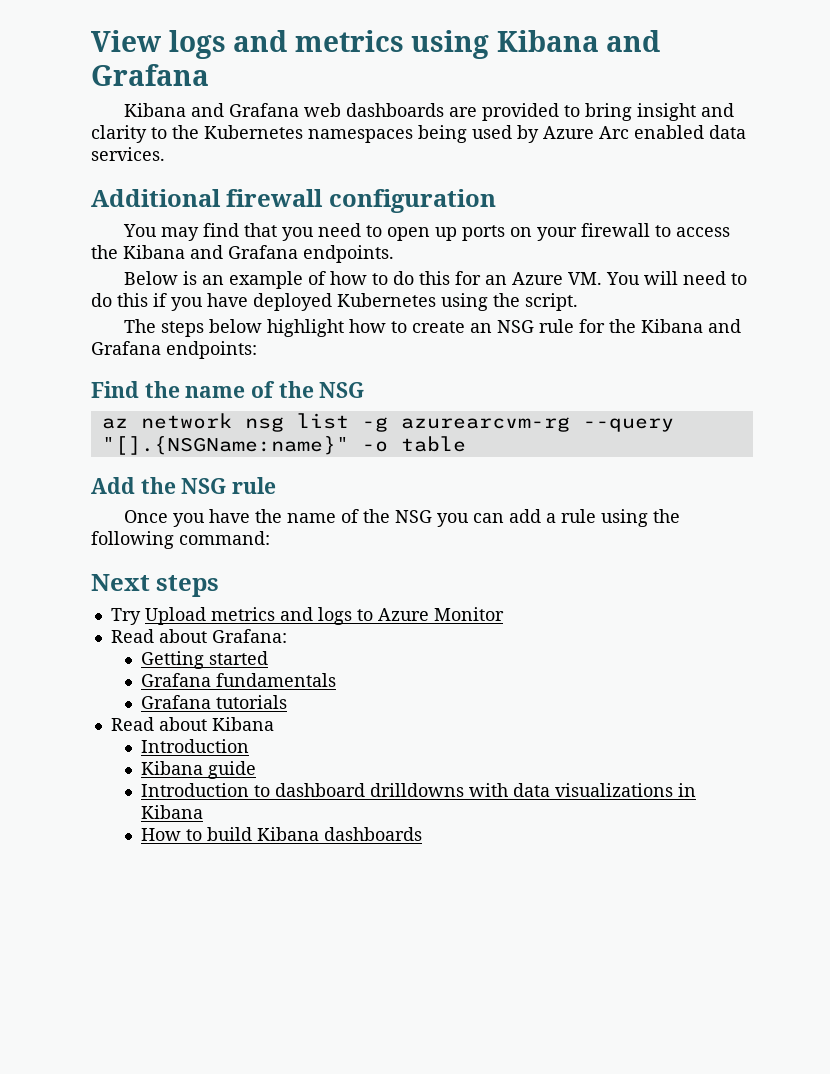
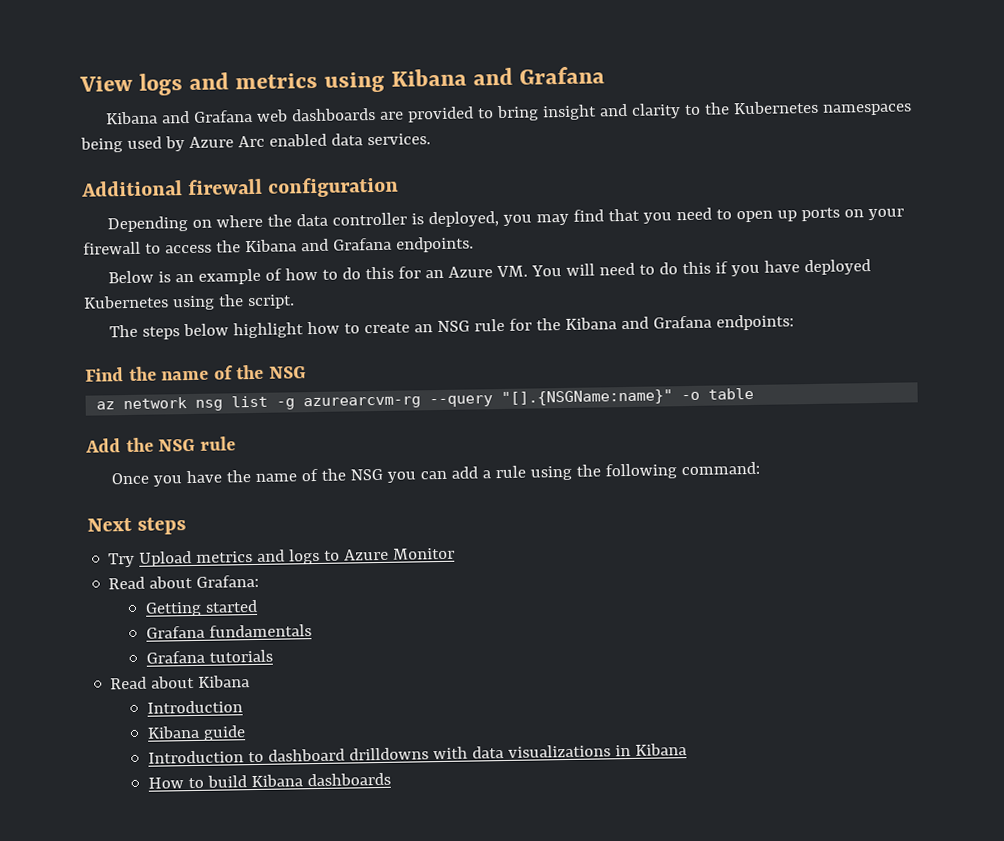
- You may find that you need to open up ports on your firewall to access the Kibana and Grafana endpoints.
+ Depending on where the data controller is deployed, you may find that you need to open up ports on your firewall to access the Kibana and Grafana endpoints.

